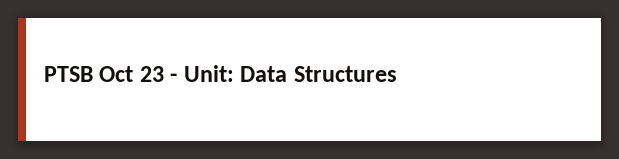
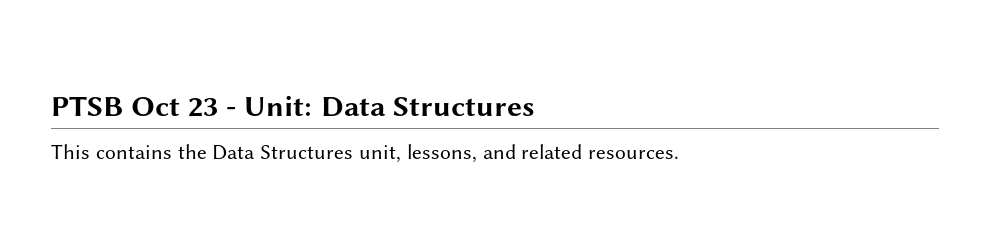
+ This contains the Data Structures unit, lessons, and related resources.

